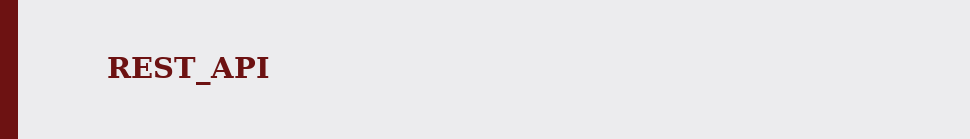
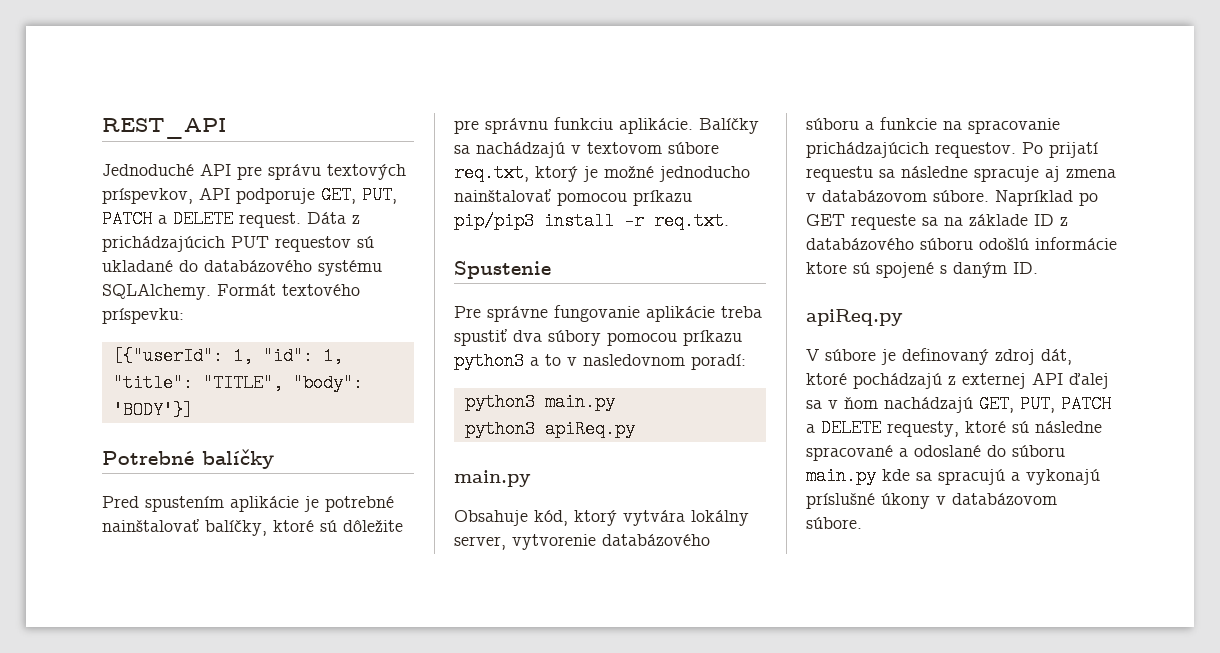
+ Jednoduché API pre správu textových príspevkov, API podporuje GET, PUT, PATCH a DELETE request. Dáta z prichádzajúcich PUT requestov sú ukladané do databázového systému SQLAlchemy. Formát textového príspevku:
+ [{"userId": 1, "id": 1, "title": "TITLE", "body": 'BODY'}]
+ Potrebné balíčky
+ Pred spustením aplikácie je potrebné nainštalovať balíčky, ktoré sú dôležite pre správnu funkciu aplikácie. Balíčky sa nachádzajú v textovom súbore req.txt, ktorý je možné jednoducho nainštalovať pomocou príkazu pip/pip3 install -r req.txt.
+ Spustenie
+ Pre správne fungovanie aplikácie treba spustiť dva súbory pomocou príkazu python3 a to v nasledovnom poradí:
+ python3 main.py
+ python3 apiReq.py
+ main.py
+ Obsahuje kód, ktorý vytvára lokálny server, vytvorenie databázového súboru a funkcie na spracovanie prichádzajúcich requestov. Po prijatí requestu sa následne spracuje aj zmena v databázovom súbore. Napríklad po GET requeste sa na základe ID z databázového súboru odošlú informácie ktore sú spojené s daným ID.
+ apiReq.py
+ V súbore je definovaný zdroj dát, ktoré pochádzajú z externej API ďalej sa v ňom nachádzajú GET, PUT, PATCH a DELETE requesty, ktoré sú následne spracované a odoslané do súboru main.py kde sa spracujú a vykonajú príslušné úkony v databázovom súbore.

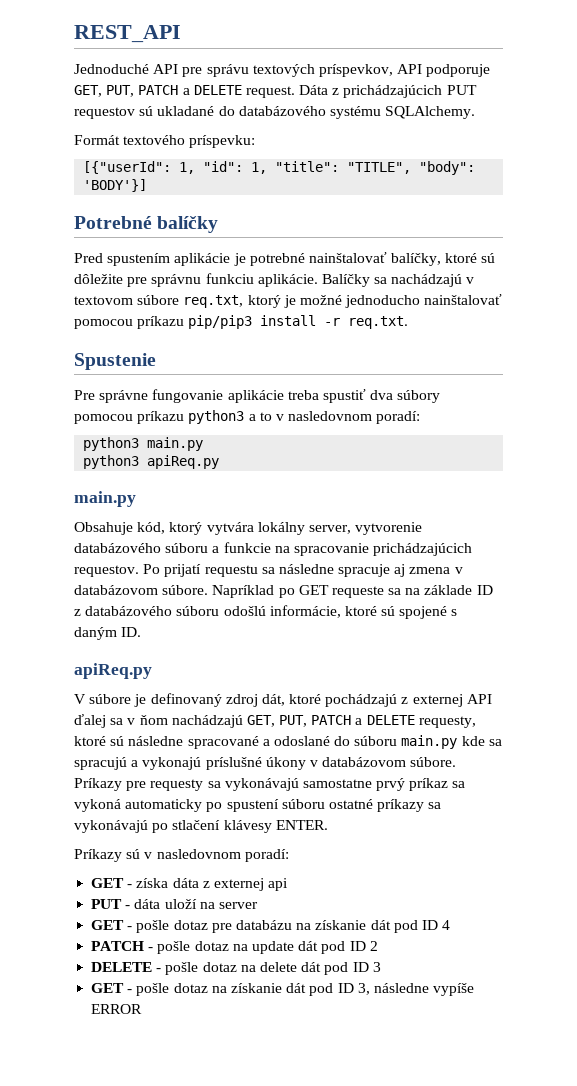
- Dáta z prichádzajúcich PUT requestov sú ukladané do databázového systému SQLAlchemy. Formát textového príspevku:
+ Dáta z prichádzajúcich PUT requestov sú ukladané do databázového systému SQLAlchemy.
+ Formát textového príspevku:
- Napríklad po GET requeste sa na základe ID z databázového súboru odošlú informácie ktore sú spojené s daným ID.
+ Napríklad po GET requeste sa na základe ID z databázového súboru odošlú informácie, ktoré sú spojené s daným ID.
+ Príkazy pre requesty sa vykonávajú samostatne prvý príkaz sa vykoná automaticky po spustení súboru ostatné príkazy sa vykonávajú po stlačení klávesy ENTER.
+ Príkazy sú v nasledovnom poradí:
+ GET - získa dáta z externej api
+ PUT - dáta uloží na server
+ GET - pošle dotaz pre databázu na získanie dát pod ID 4
+ PATCH - pošle dotaz na update dát pod ID 2
+ DELETE - pošle dotaz na delete dát pod ID 3
+ GET - pošle dotaz na získanie dát pod ID 3, následne vypíše ERROR

